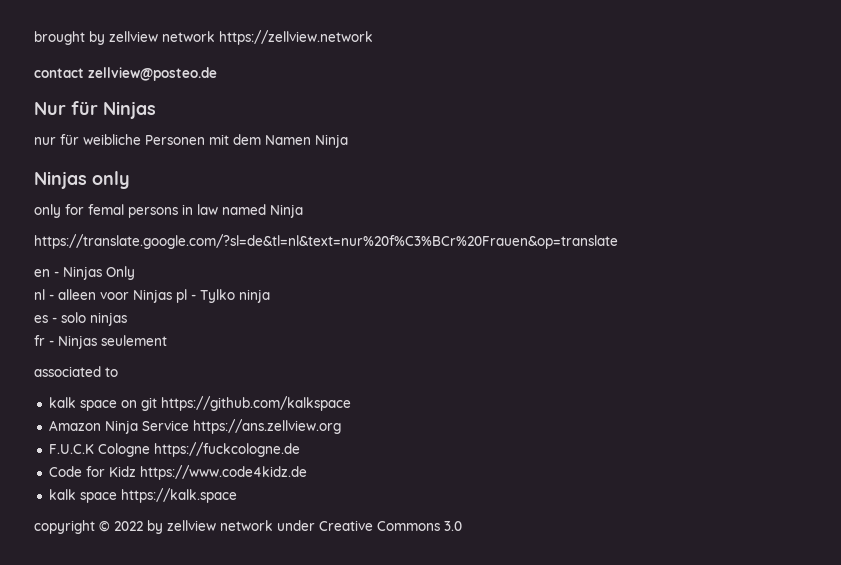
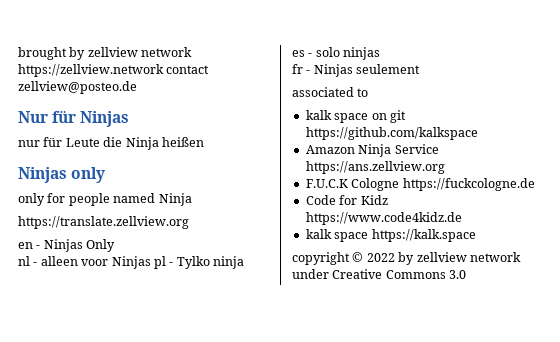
- brought by zellview network https://zellview.network
- contact zellview@posteo.de
+ brought by zellview network https://zellview.network contact zellview@posteo.de
- nur für weibliche Personen mit dem Namen Ninja
+ nur für Leute die Ninja heißen
- only for femal persons in law named Ninja
+ only for people named Ninja
- https://translate.google.com/?sl=de&tl=nl&text=nur%20f%C3%BCr%20Frauen&op=translate
+ https://translate.zellview.org

